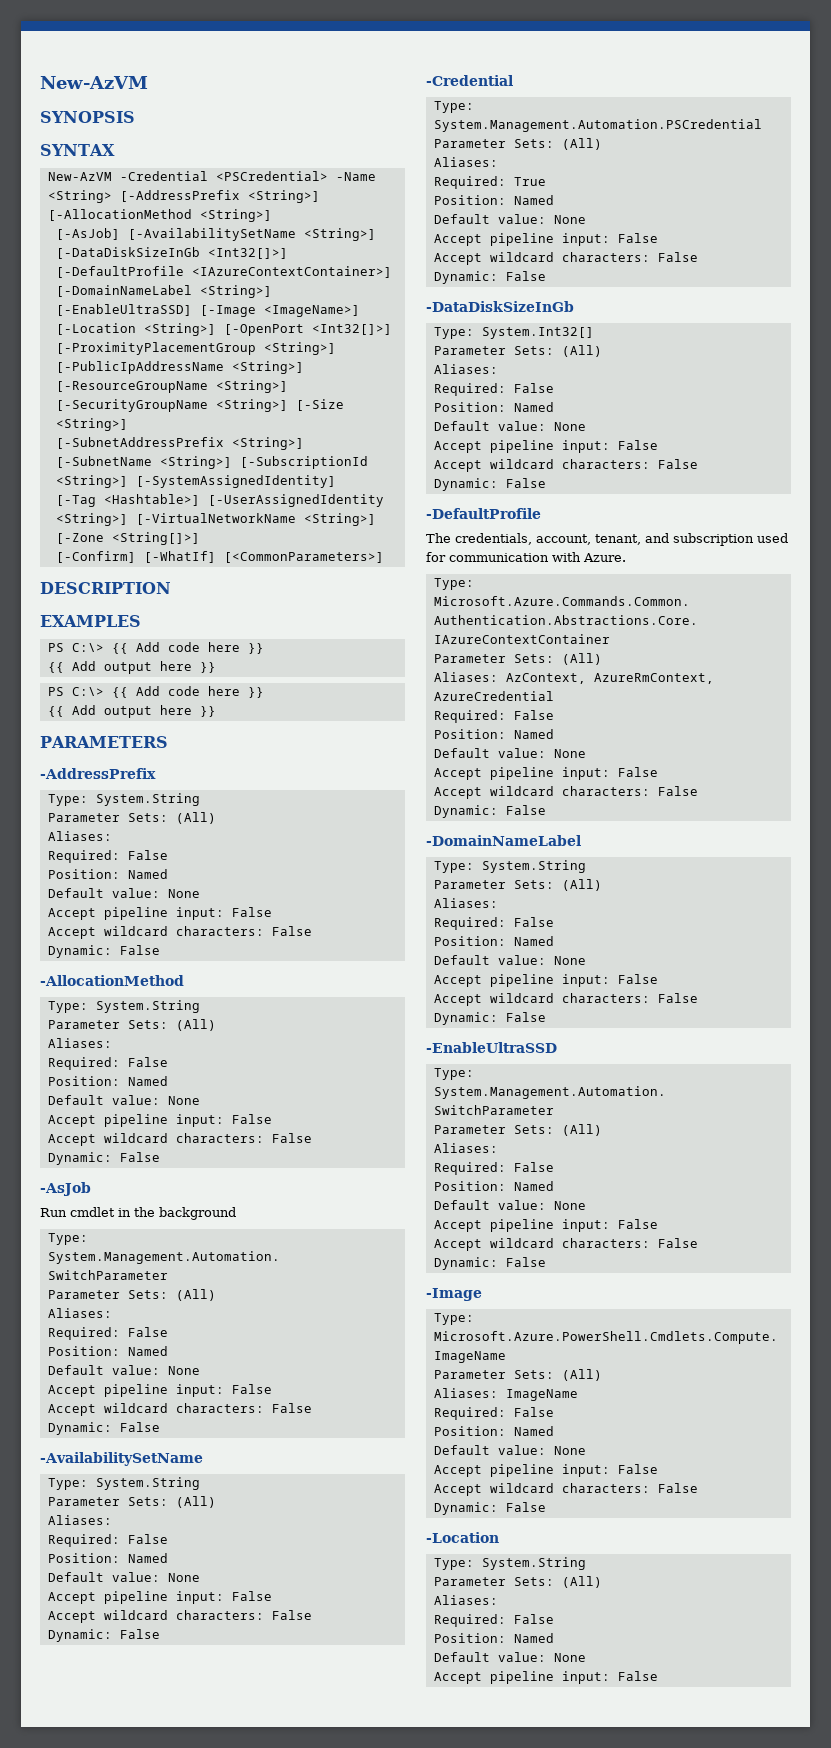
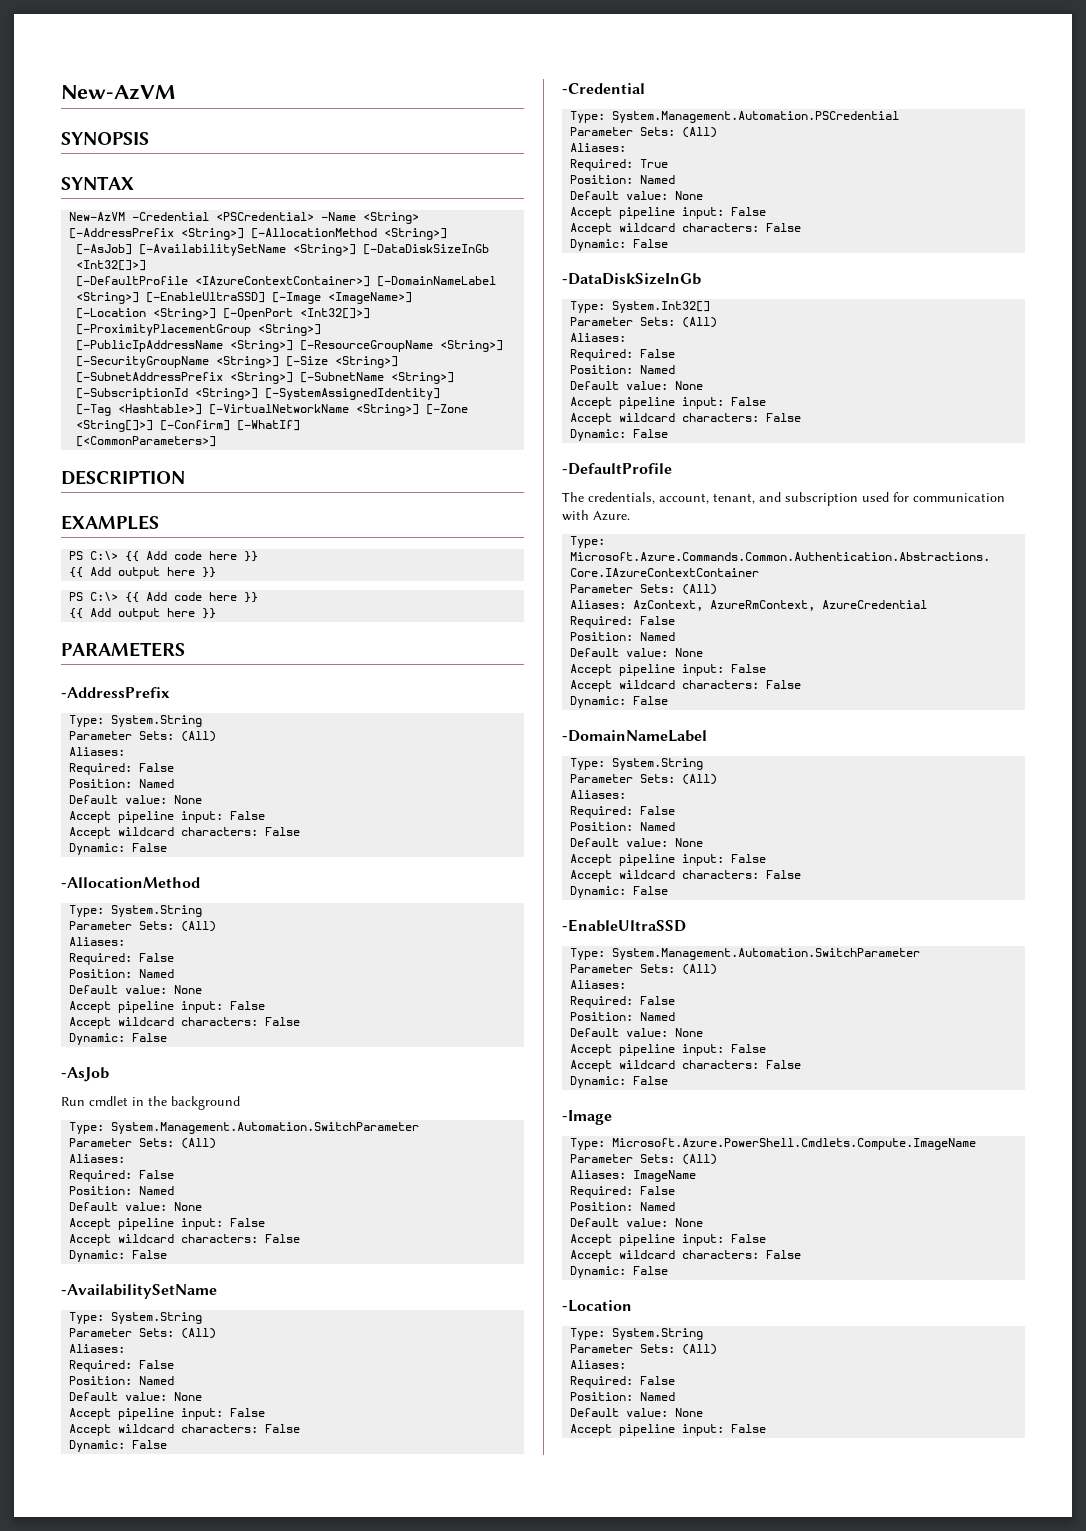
- [-Tag <Hashtable>] [-UserAssignedIdentity <String>] [-VirtualNetworkName <String>] [-Zone <String[]>]
- [-Confirm] [-WhatIf] [<CommonParameters>]
+ [-Tag <Hashtable>] [-VirtualNetworkName <String>] [-Zone <String[]>] [-Confirm] [-WhatIf]
+ [<CommonParameters>]

